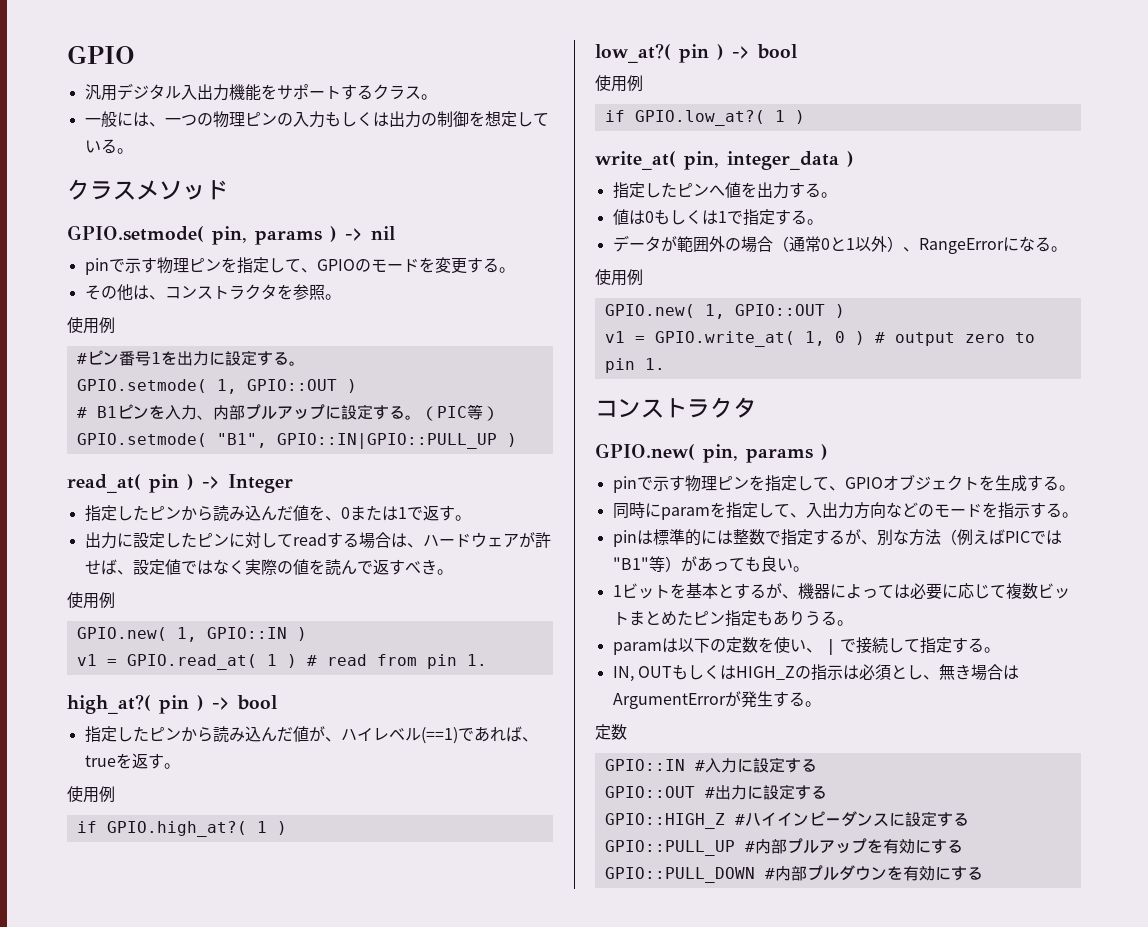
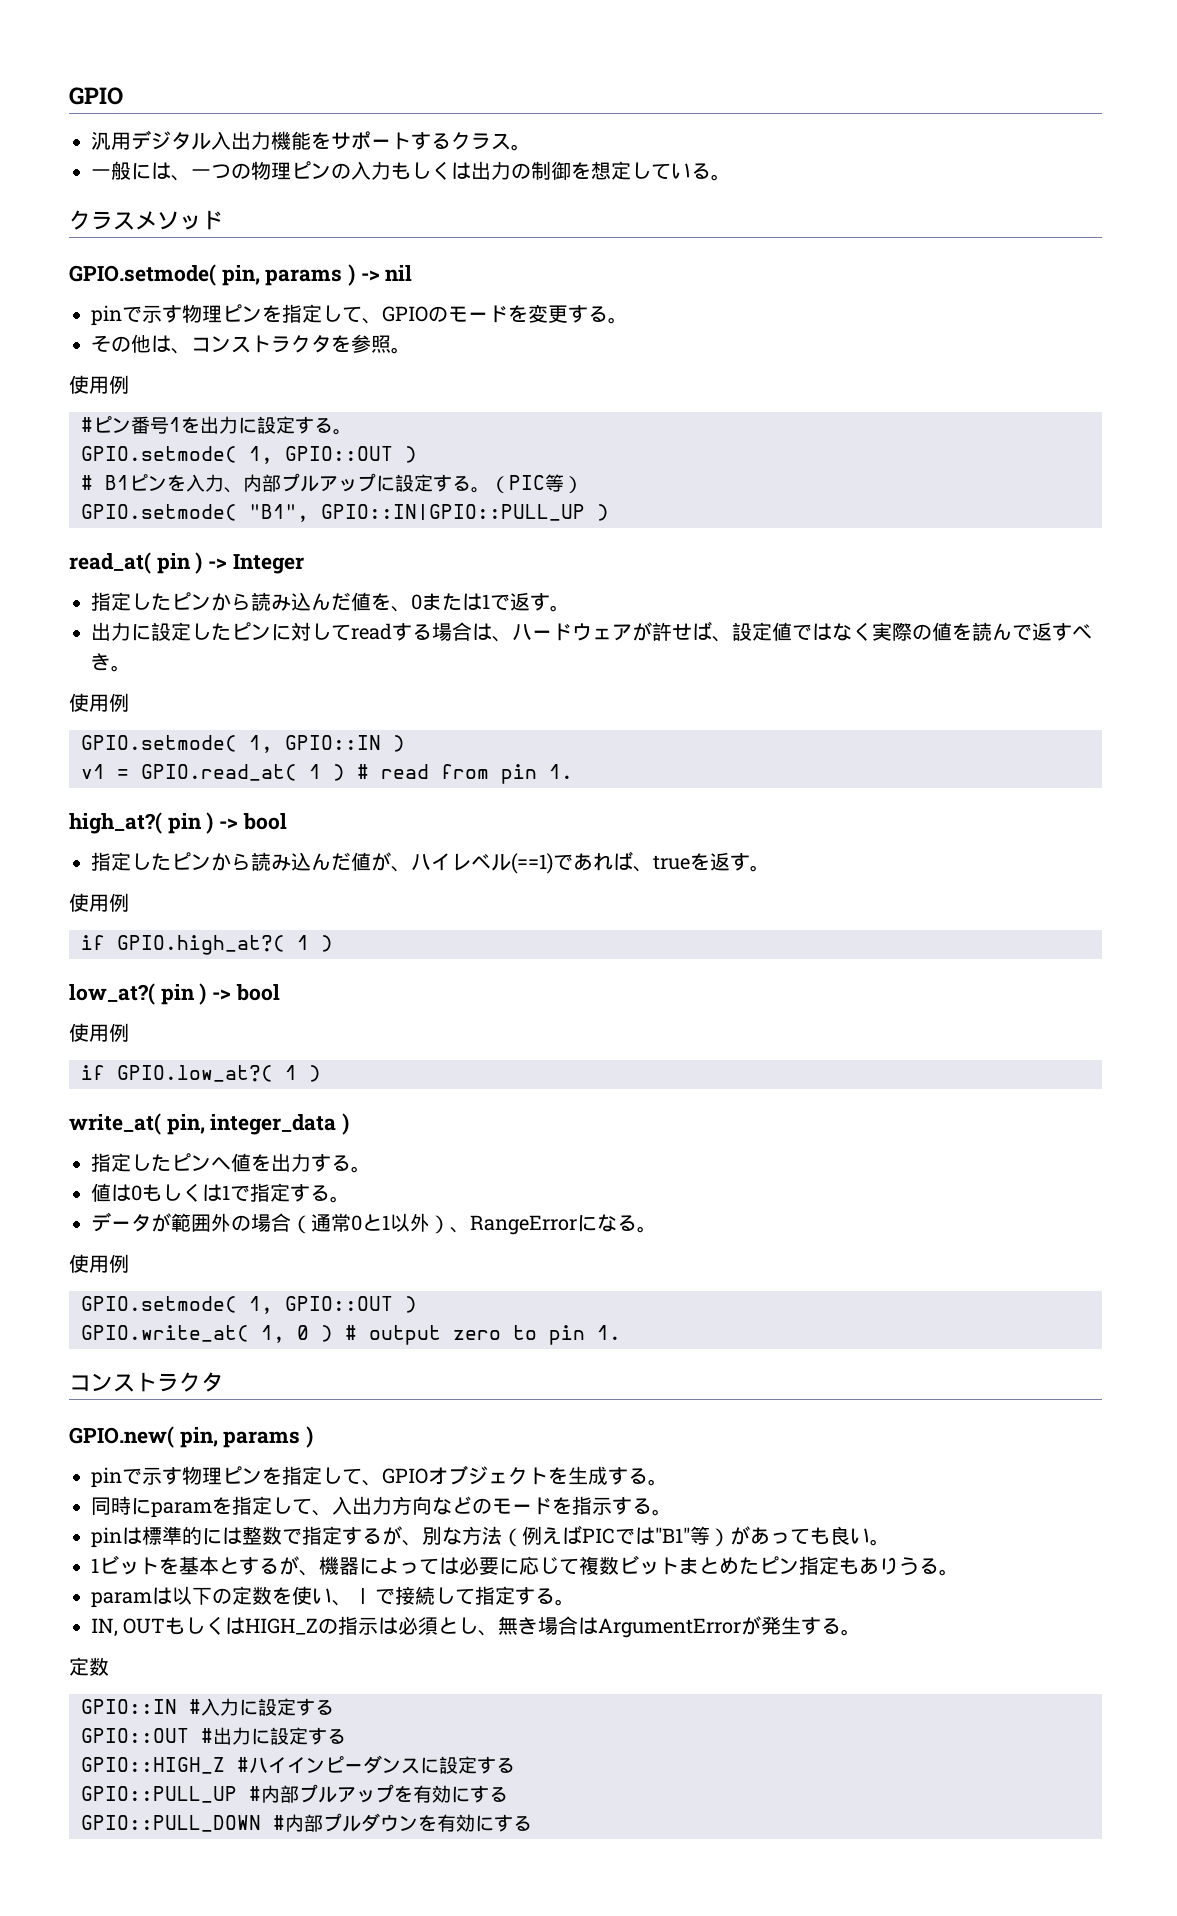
- GPIO.new( 1, GPIO::IN )
+ GPIO.setmode( 1, GPIO::IN )
  データが範囲外の場合（通常0と1以外）、RangeErrorになる。
  使用例
- GPIO.new( 1, GPIO::OUT )
- v1 = GPIO.write_at( 1, 0 ) # output zero to pin 1.
+ GPIO.setmode( 1, GPIO::OUT )
+ GPIO.write_at( 1, 0 ) # output zero to pin 1.

